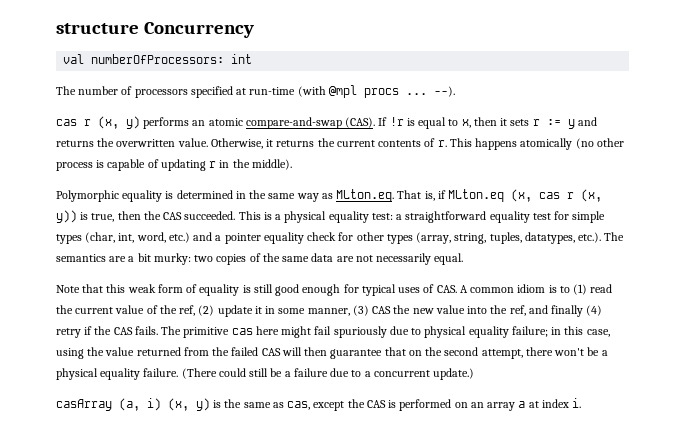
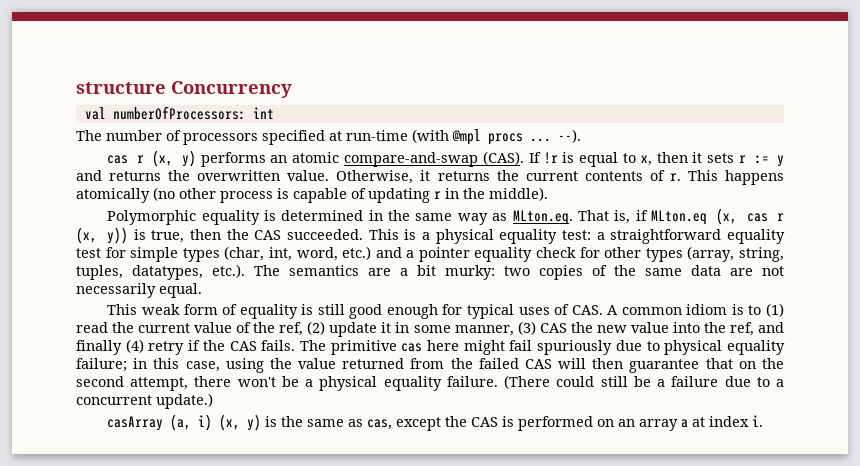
- Note that this weak form of equality is still good enough for typical uses of CAS. A common idiom is to (1) read the current value of the ref, (2) update it in some manner, (3) CAS the new value into the ref, and finally (4) retry if the CAS fails.
+ This weak form of equality is still good enough for typical uses of CAS. A common idiom is to (1) read the current value of the ref, (2) update it in some manner, (3) CAS the new value into the ref, and finally (4) retry if the CAS fails.

